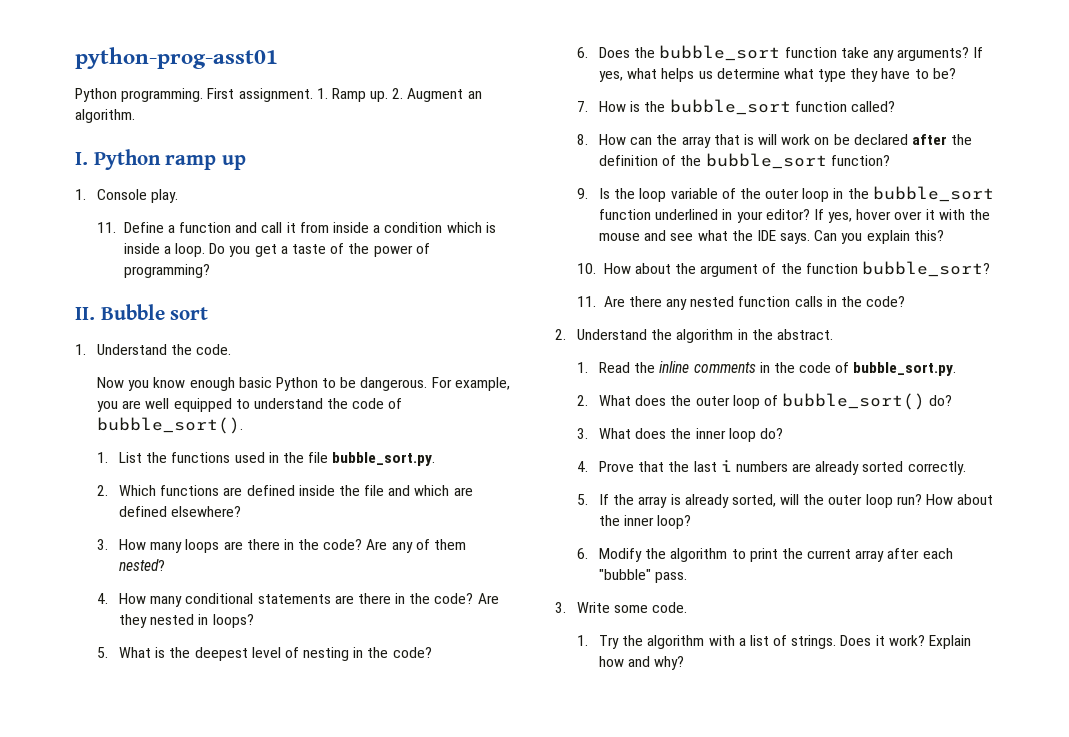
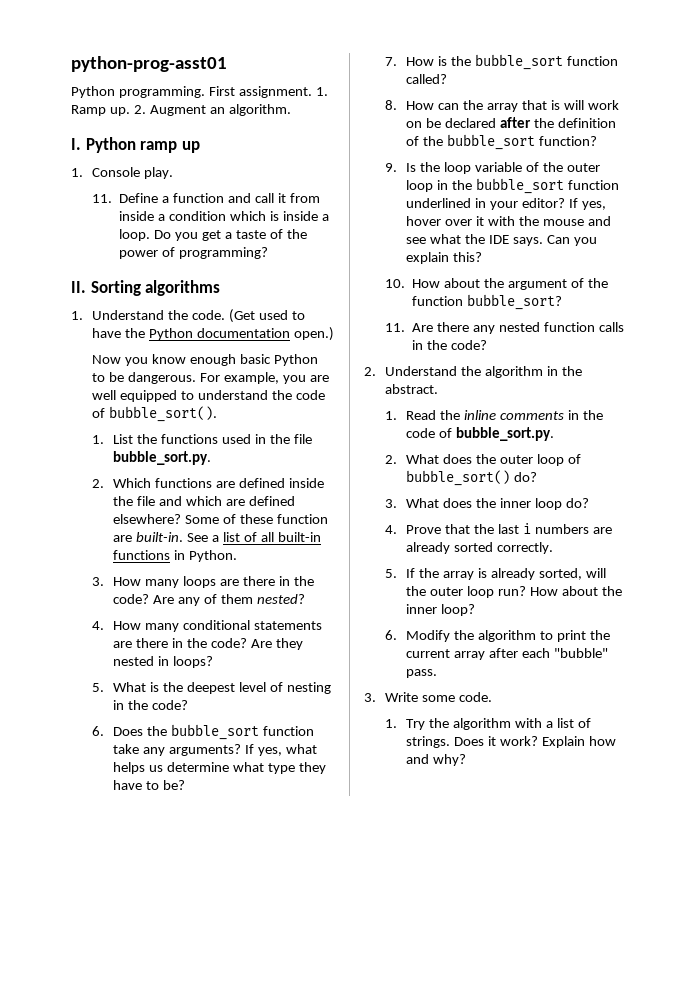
- II. Bubble sort
+ II. Sorting algorithms
+ (Get used to have the Python documentation open.)
+ Some of these function are built-in. See a list of all built-in functions in Python.

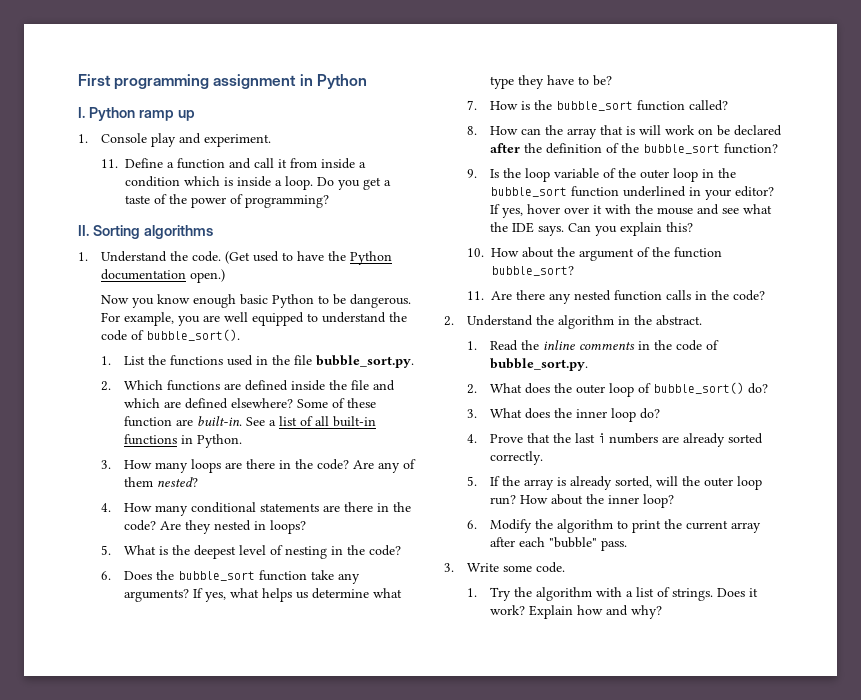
- python-prog-asst01
- Python programming. First assignment. 1. Ramp up. 2. Augment an algorithm.
+ First programming assignment in Python
- 1. Console play.
+ 1. Console play and experiment.

